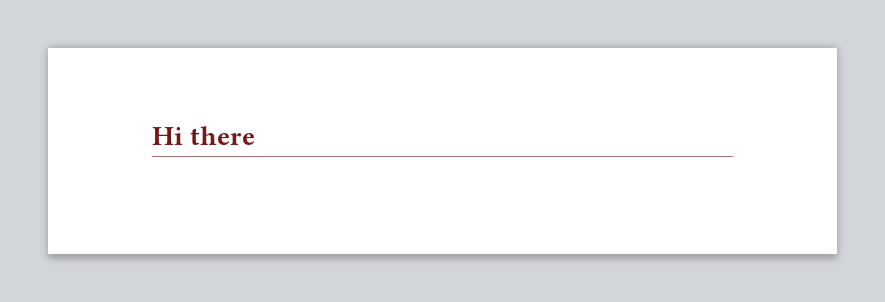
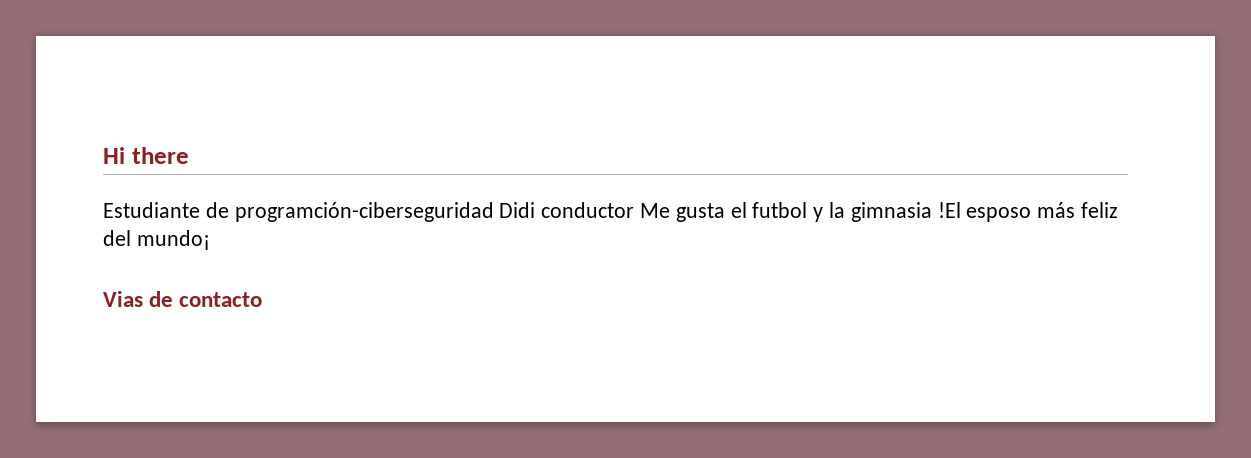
+ Estudiante de programción-ciberseguridad Didi conductor Me gusta el futbol y la gimnasia !El esposo más feliz del mundo¡
+ Vias de contacto

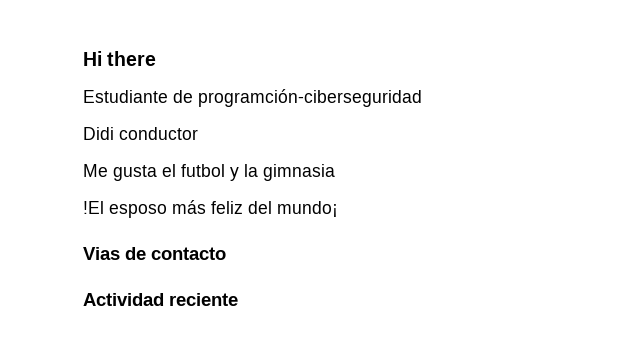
- Estudiante de programción-ciberseguridad Didi conductor Me gusta el futbol y la gimnasia !El esposo más feliz del mundo¡
+ Estudiante de programción-ciberseguridad
+ Didi conductor
+ Me gusta el futbol y la gimnasia
+ !El esposo más feliz del mundo¡
+ Actividad reciente

